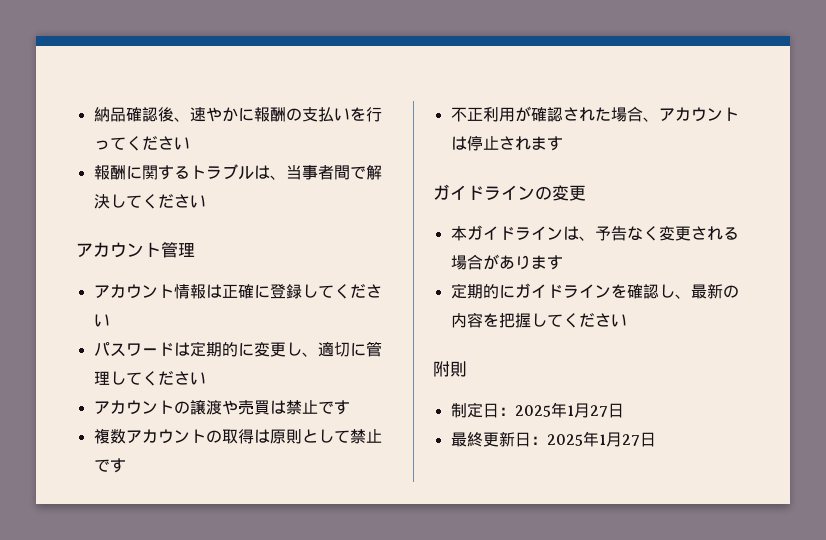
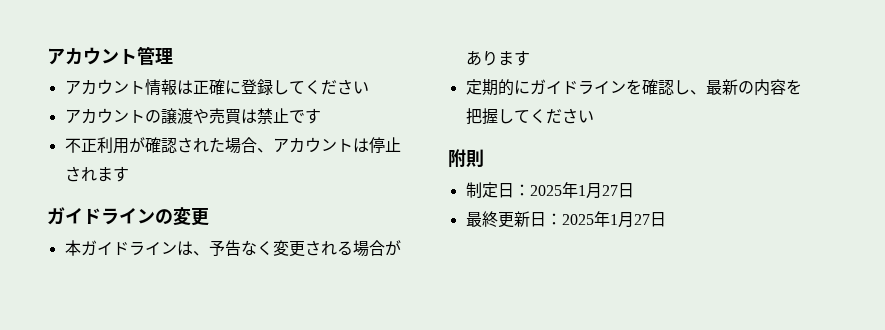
- 納品確認後、速やかに報酬の支払いを行ってください
- 報酬に関するトラブルは、当事者間で解決してください
- パスワードは定期的に変更し、適切に管理してください
- 複数アカウントの取得は原則として禁止です

